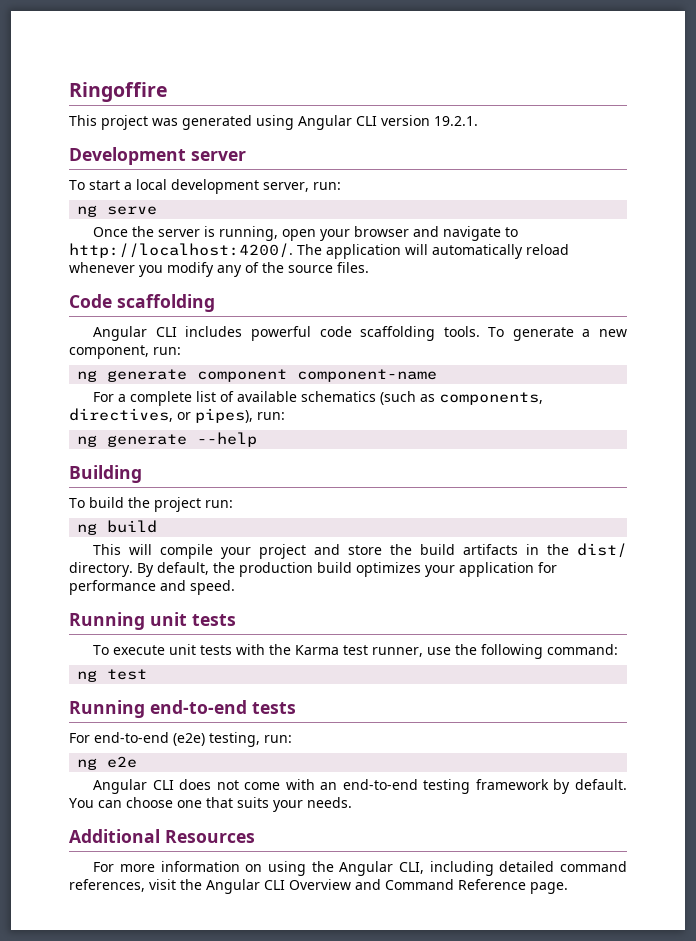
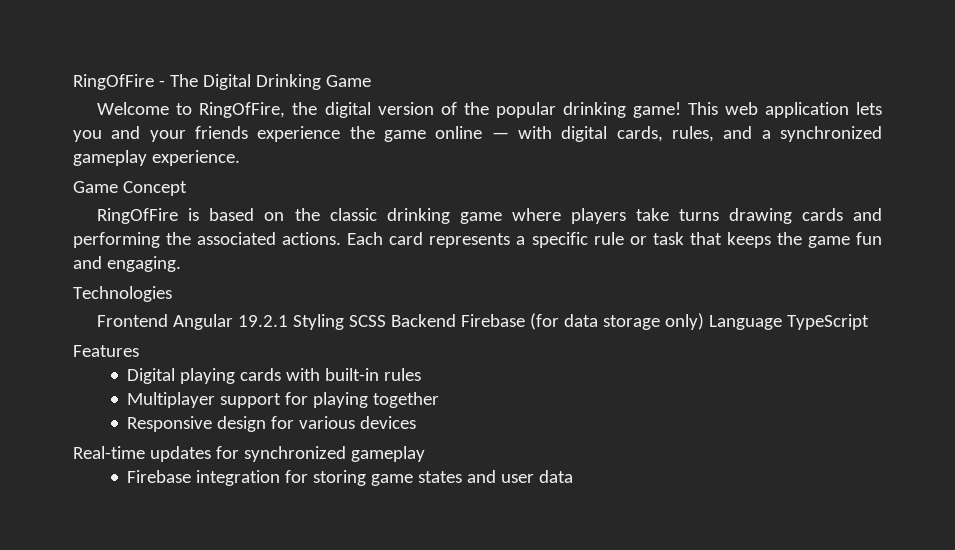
- Ringoffire
- This project was generated using Angular CLI version 19.2.1.
- Development server
- To start a local development server, run:
- ng serve
- Once the server is running, open your browser and navigate to http://localhost:4200/. The application will automatically reload whenever you modify any of the source files.
- Code scaffolding
- Angular CLI includes powerful code scaffolding tools. To generate a new component, run:
- ng generate component component-name
- For a complete list of available schematics (such as components, directives, or pipes), run:
- ng generate --help
- Building
- To build the project run:
- ng build
- This will compile your project and store the build artifacts in the dist/ directory. By default, the production build optimizes your application for performance and speed.
- Running unit tests
- To execute unit tests with the Karma test runner, use the following command:
- ng test
- Running end-to-end tests
- For end-to-end (e2e) testing, run:
- ng e2e
- Angular CLI does not come with an end-to-end testing framework by default. You can choose one that suits your needs.
- Additional Resources
- For more information on using the Angular CLI, including detailed command references, visit the Angular CLI Overview and Command Reference page.
+ RingOfFire - The Digital Drinking Game
+ Welcome to RingOfFire, the digital version of the popular drinking game! This web application lets you and your friends experience the game online — with digital cards, rules, and a synchronized gameplay experience.
+ Game Concept
+ RingOfFire is based on the classic drinking game where players take turns drawing cards and performing the associated actions. Each card represents a specific rule or task that keeps the game fun and engaging.
+ Technologies
+ Frontend Angular 19.2.1 Styling SCSS Backend Firebase (for data storage only) Language TypeScript
+ Features
+ Digital playing cards with built-in rules
+ Multiplayer support for playing together
+ Responsive design for various devices
+ Real-time updates for synchronized gameplay
+ Firebase integration for storing game states and user data

